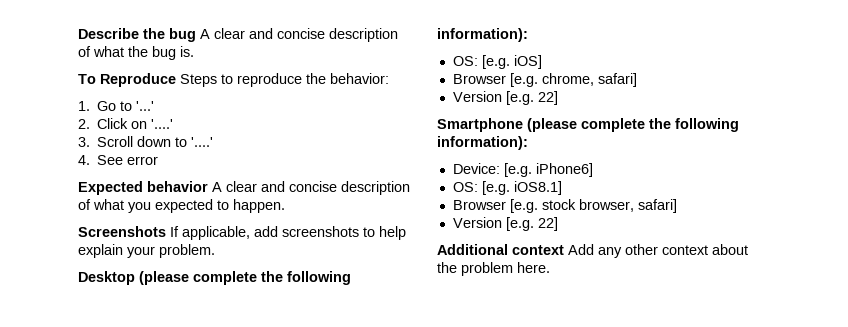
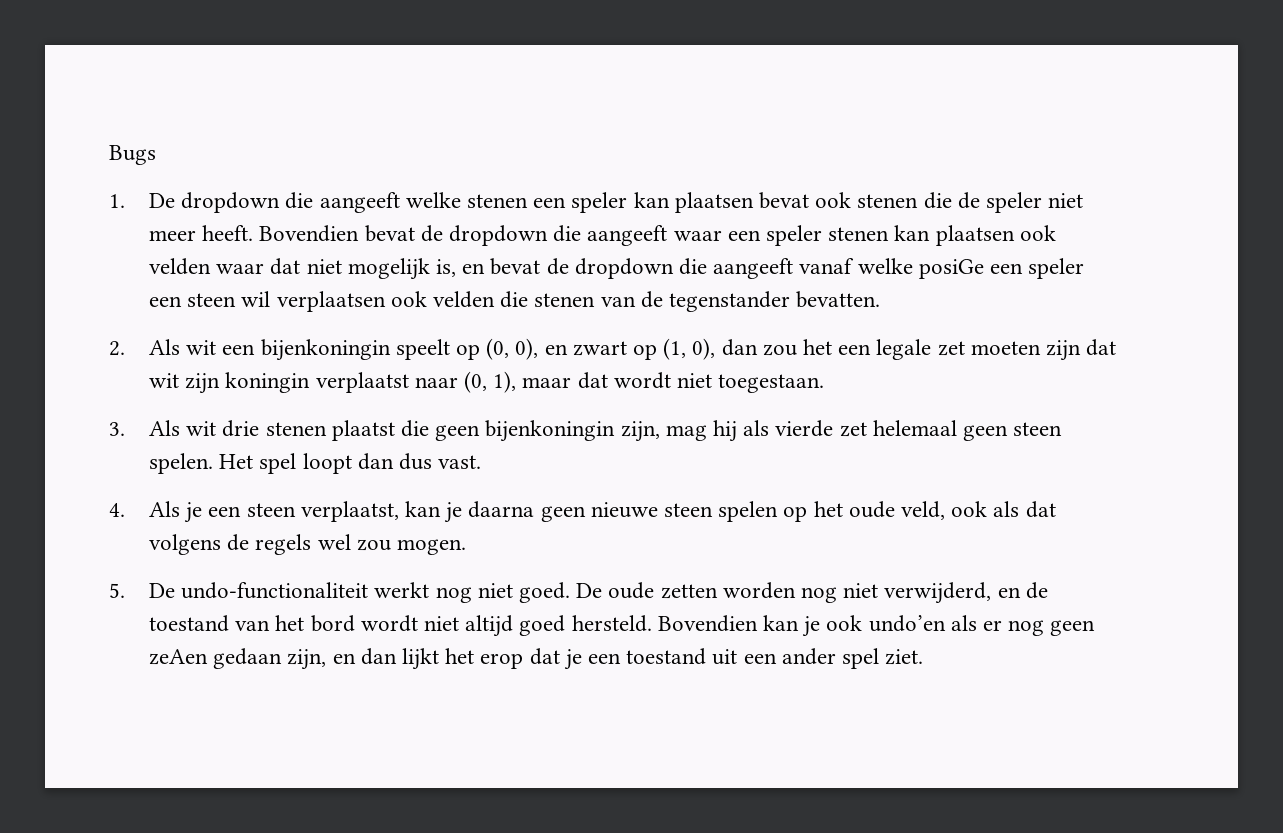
- Describe the bug A clear and concise description of what the bug is.
- To Reproduce Steps to reproduce the behavior:
- 1. Go to '...'
- 2. Click on '....'
- 3. Scroll down to '....'
- 4. See error
- Expected behavior A clear and concise description of what you expected to happen.
- Screenshots If applicable, add screenshots to help explain your problem.
- Desktop (please complete the following information):
- OS: [e.g. iOS]
- Browser [e.g. chrome, safari]
- Version [e.g. 22]
- Smartphone (please complete the following information):
- Device: [e.g. iPhone6]
- OS: [e.g. iOS8.1]
- Browser [e.g. stock browser, safari]
- Version [e.g. 22]
- Additional context Add any other context about the problem here.
+ Bugs
+ 1. De dropdown die aangeeft welke stenen een speler kan plaatsen bevat ook stenen die de speler niet meer heeft. Bovendien bevat de dropdown die aangeeft waar een speler stenen kan plaatsen ook velden waar dat niet mogelijk is, en bevat de dropdown die aangeeft vanaf welke posiGe een speler een steen wil verplaatsen ook velden die stenen van de tegenstander bevatten.
+ 2. Als wit een bijenkoningin speelt op (0, 0), en zwart op (1, 0), dan zou het een legale zet moeten zijn dat wit zijn koningin verplaatst naar (0, 1), maar dat wordt niet toegestaan.
+ 3. Als wit drie stenen plaatst die geen bijenkoningin zijn, mag hij als vierde zet helemaal geen steen spelen. Het spel loopt dan dus vast.
+ 4. Als je een steen verplaatst, kan je daarna geen nieuwe steen spelen op het oude veld, ook als dat volgens de regels wel zou mogen.
+ 5. De undo-functionaliteit werkt nog niet goed. De oude zetten worden nog niet verwijderd, en de toestand van het bord wordt niet altijd goed hersteld. Bovendien kan je ook undo’en als er nog geen zeAen gedaan zijn, en dan lijkt het erop dat je een toestand uit een ander spel ziet.

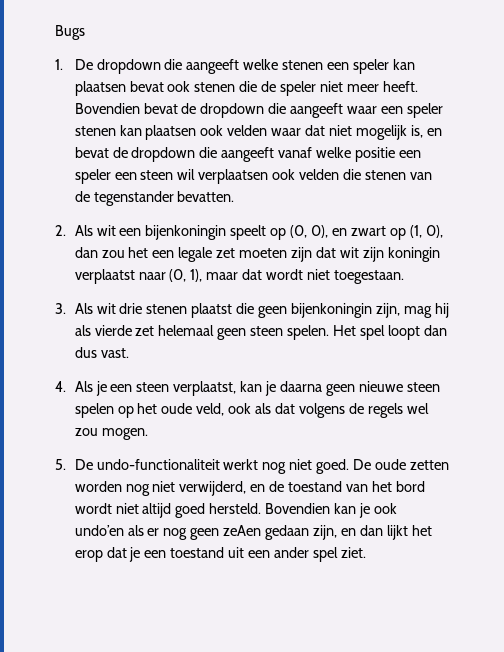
- Bovendien bevat de dropdown die aangeeft waar een speler stenen kan plaatsen ook velden waar dat niet mogelijk is, en bevat de dropdown die aangeeft vanaf welke posiGe een speler een steen wil verplaatsen ook velden die stenen van de tegenstander bevatten.
+ Bovendien bevat de dropdown die aangeeft waar een speler stenen kan plaatsen ook velden waar dat niet mogelijk is, en bevat de dropdown die aangeeft vanaf welke positie een speler een steen wil verplaatsen ook velden die stenen van de tegenstander bevatten.

